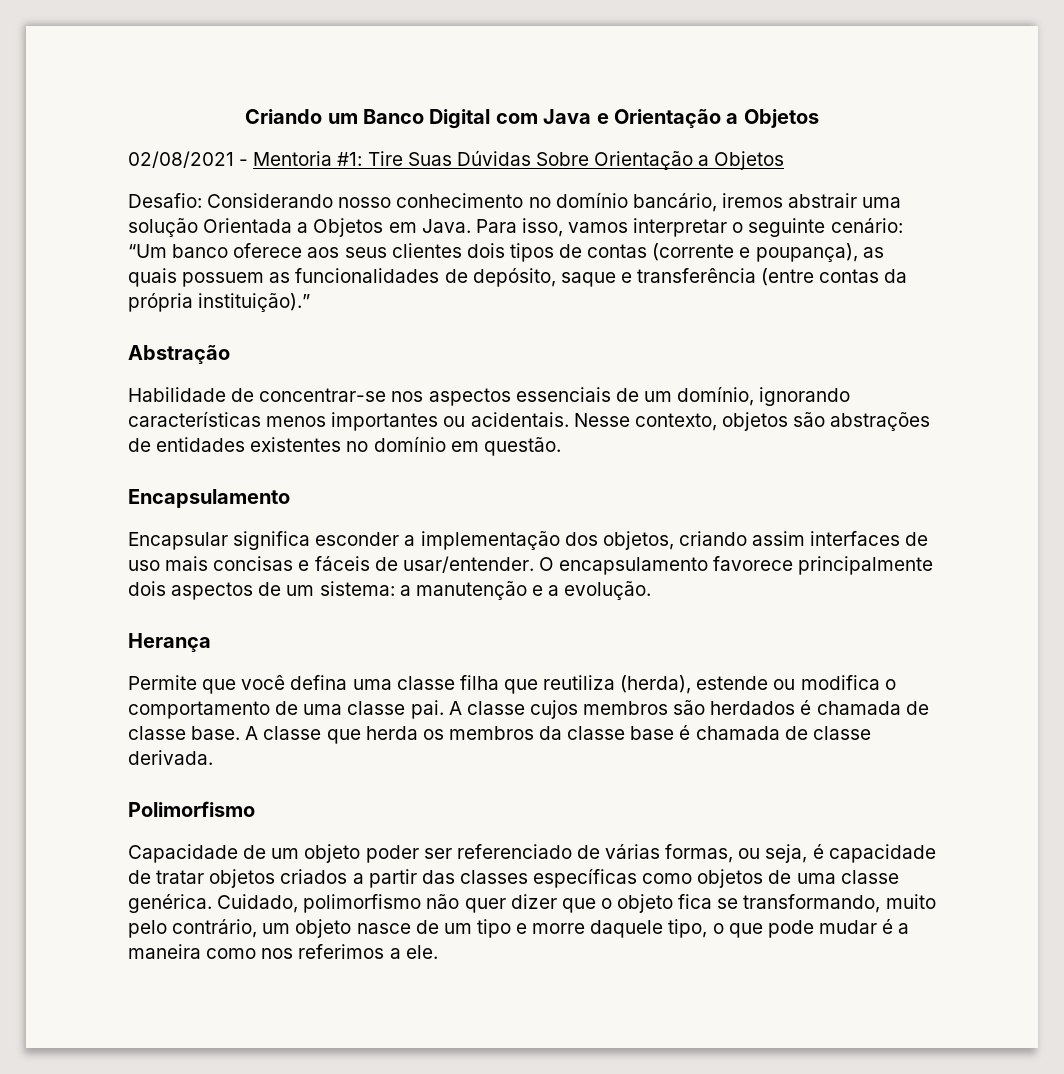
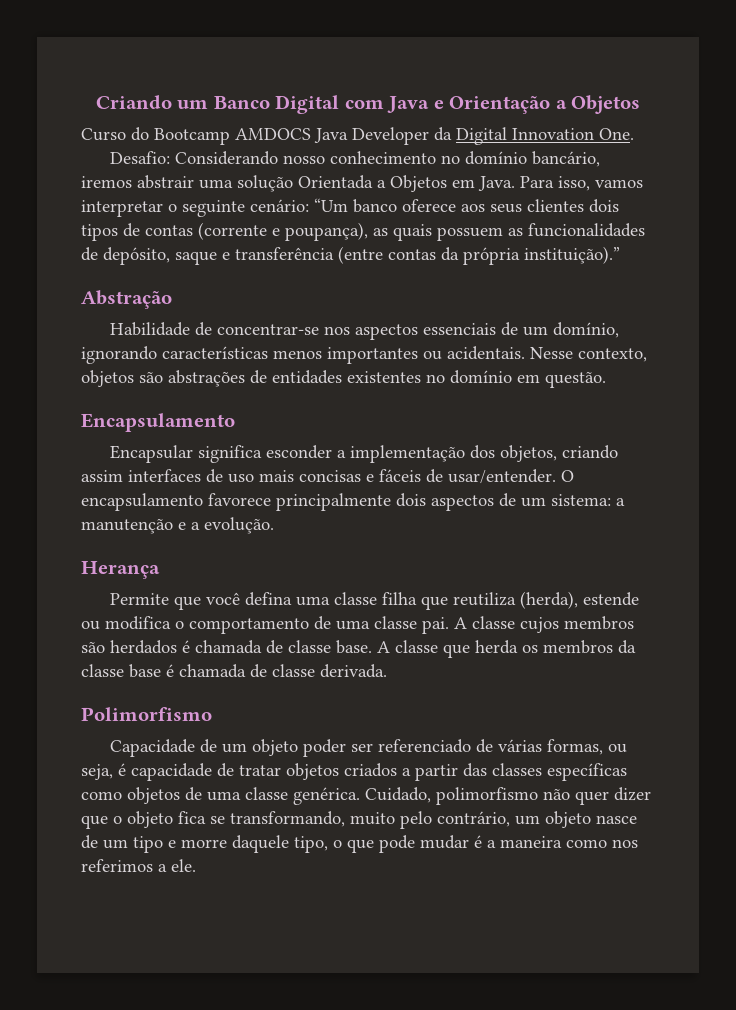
- 02/08/2021 - Mentoria #1: Tire Suas Dúvidas Sobre Orientação a Objetos
+ Curso do Bootcamp AMDOCS Java Developer da Digital Innovation One.

